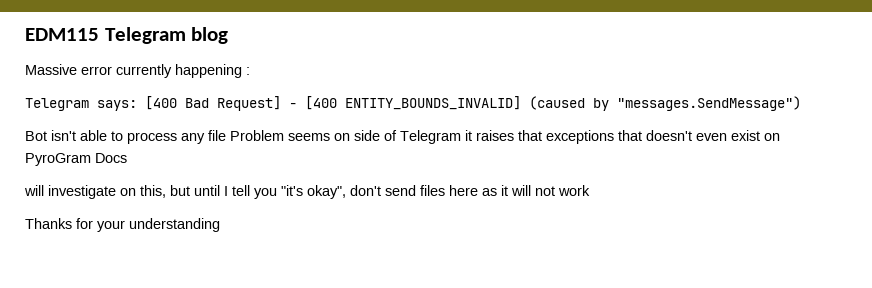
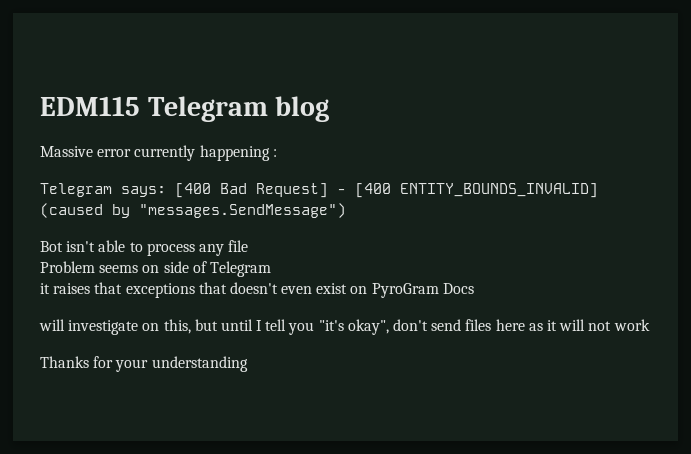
- Bot isn't able to process any file Problem seems on side of Telegram it raises that exceptions that doesn't even exist on PyroGram Docs
+ Bot isn't able to process any file
+ Problem seems on side of Telegram
+ it raises that exceptions that doesn't even exist on PyroGram Docs

